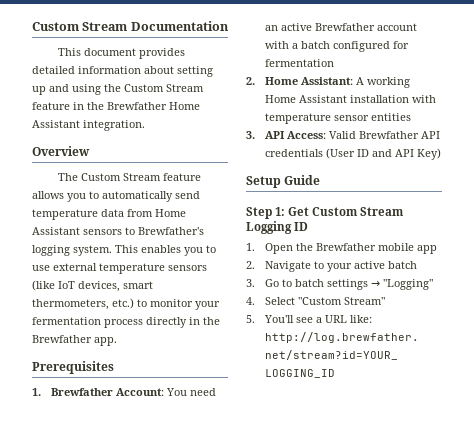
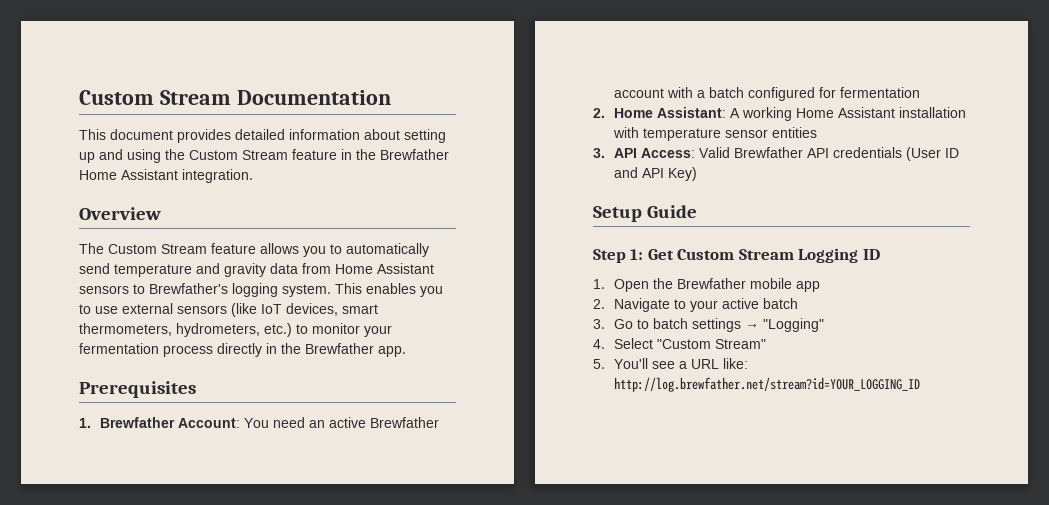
- The Custom Stream feature allows you to automatically send temperature data from Home Assistant sensors to Brewfather's logging system.
+ The Custom Stream feature allows you to automatically send temperature and gravity data from Home Assistant sensors to Brewfather's logging system.
- This enables you to use external temperature sensors (like IoT devices, smart thermometers, etc.) to monitor your fermentation process directly in the Brewfather app.
+ This enables you to use external sensors (like IoT devices, smart thermometers, hydrometers, etc.) to monitor your fermentation process directly in the Brewfather app.

